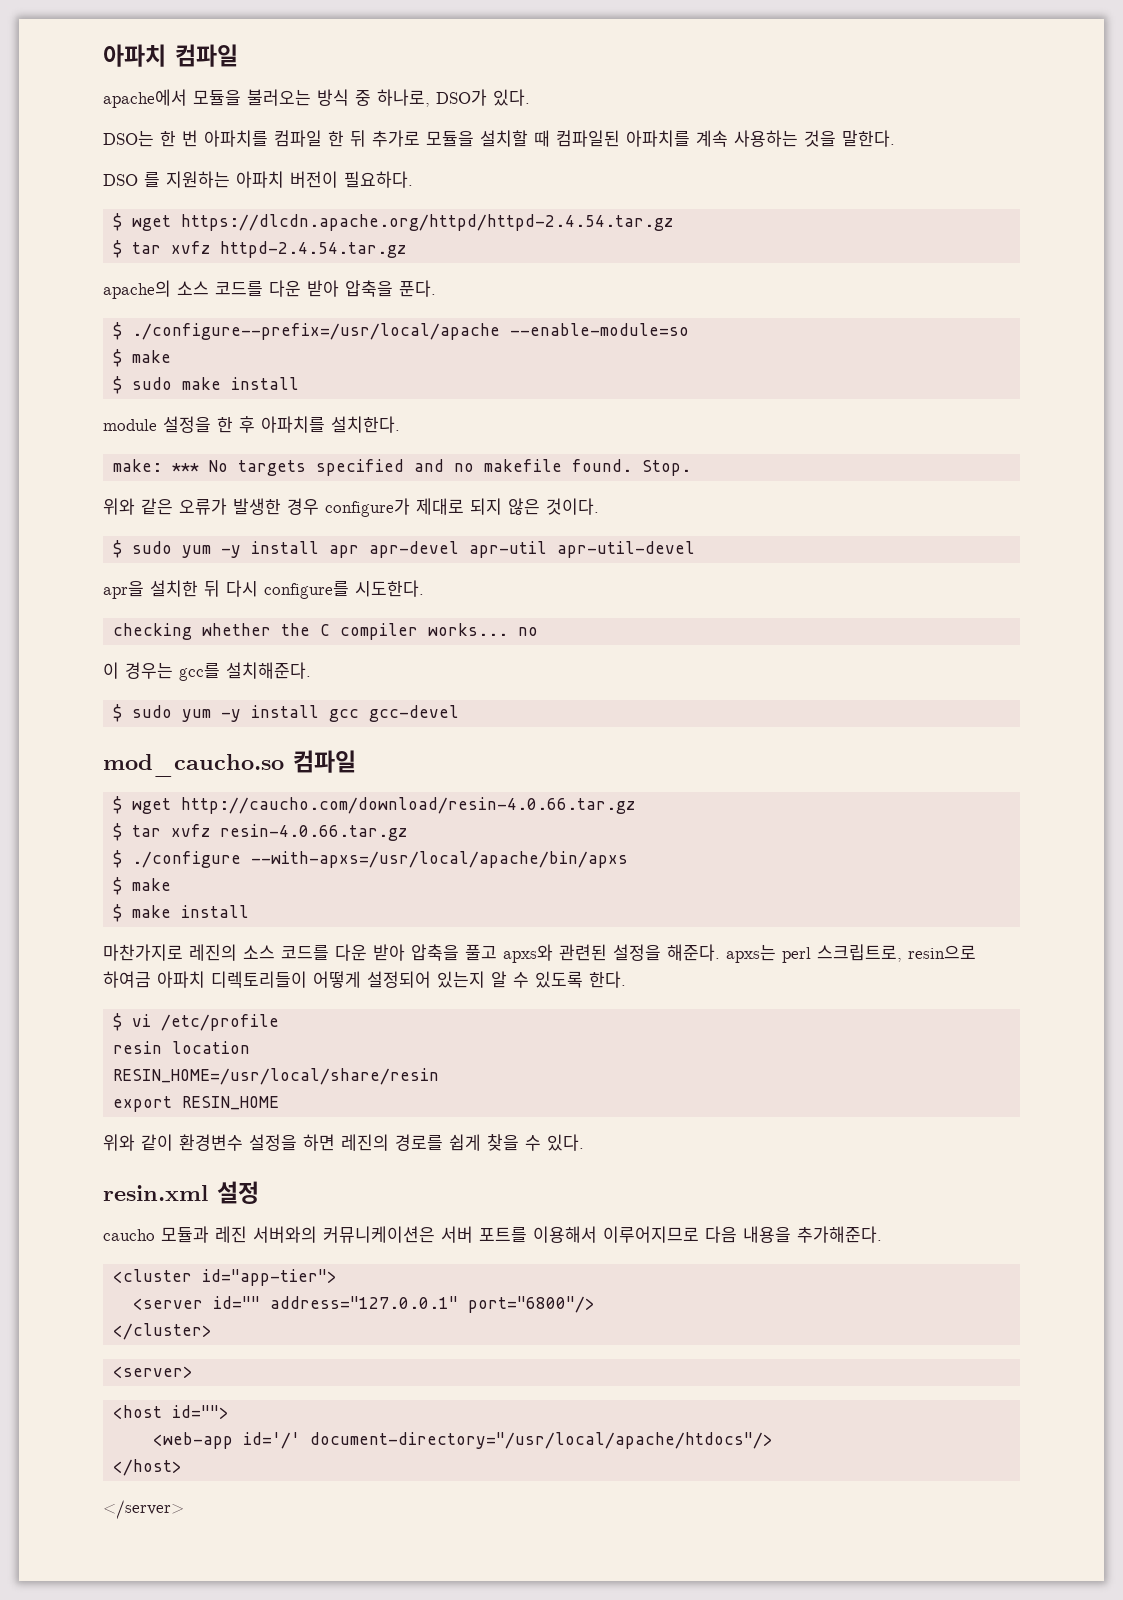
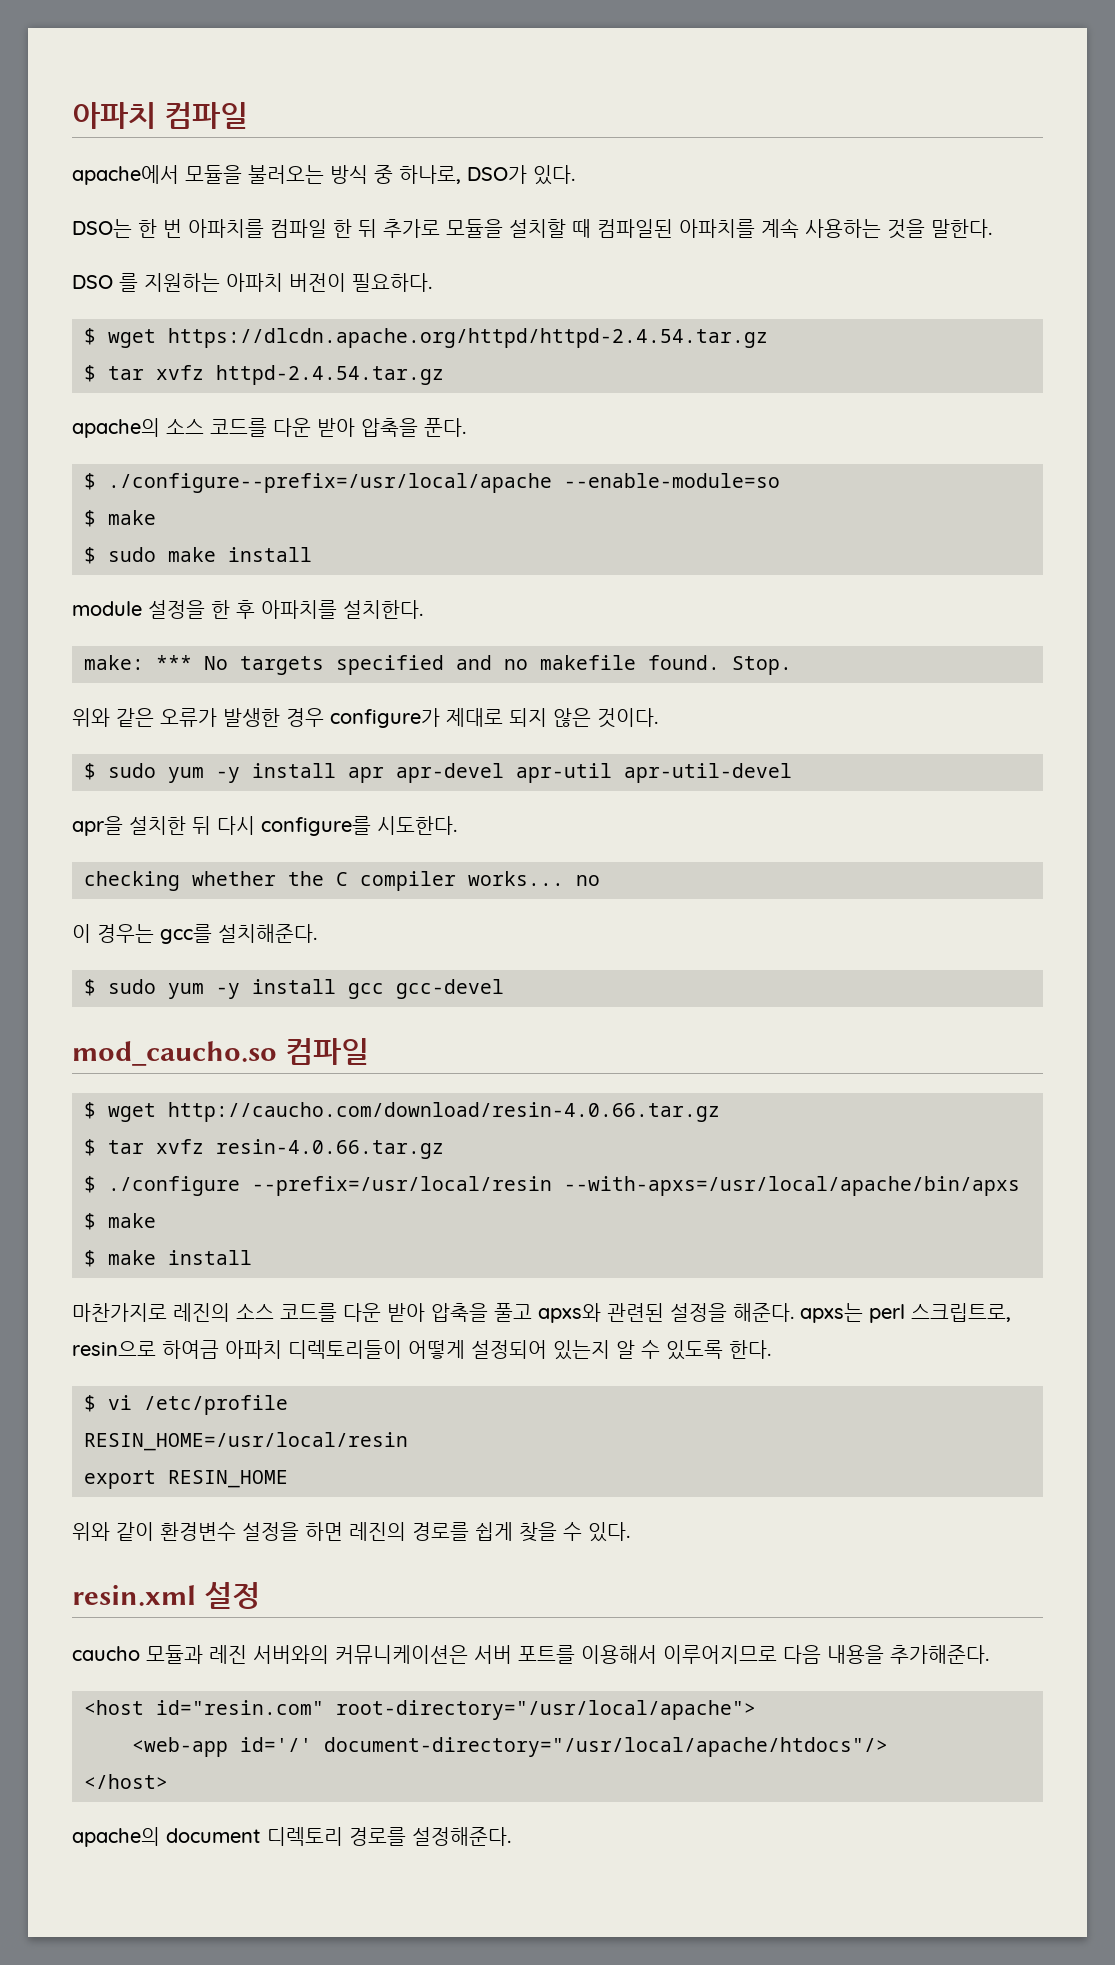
- $ ./configure --with-apxs=/usr/local/apache/bin/apxs
+ $ ./configure --prefix=/usr/local/resin --with-apxs=/usr/local/apache/bin/apxs
- resin location
- RESIN_HOME=/usr/local/share/resin
+ RESIN_HOME=/usr/local/resin
- <cluster id="app-tier">
- <server id="" address="127.0.0.1" port="6800"/>
- </cluster>
- <server>
- <host id="">
+ <host id="resin.com" root-directory="/usr/local/apache">
- </server>
+ apache의 document 디렉토리 경로를 설정해준다.

